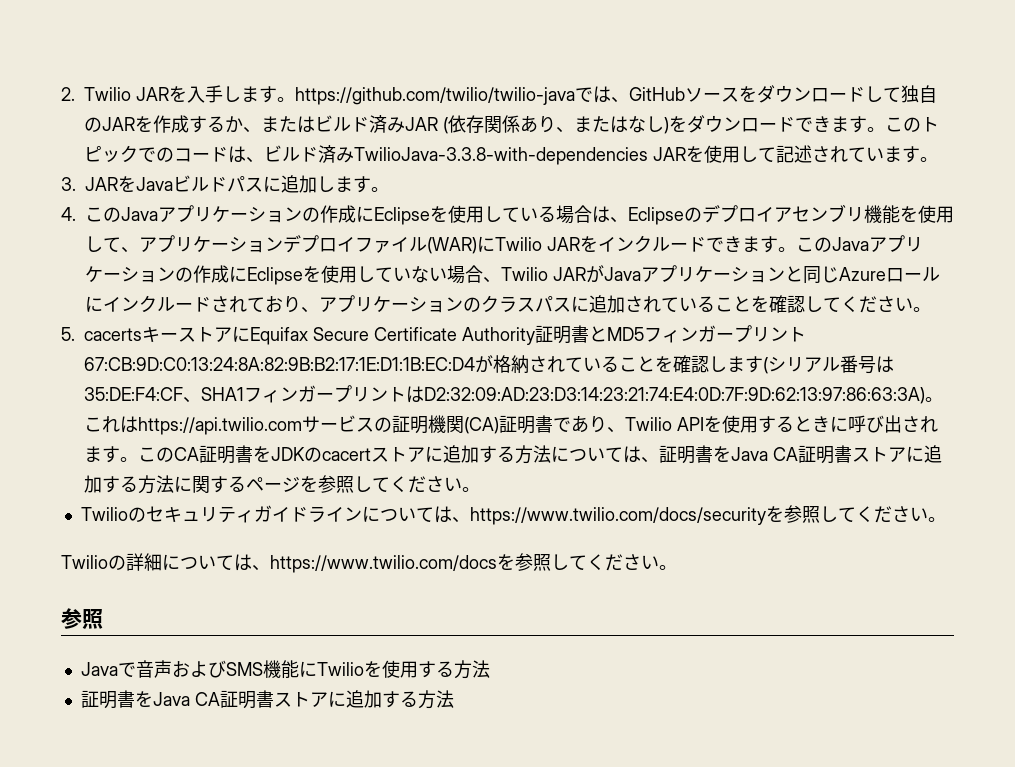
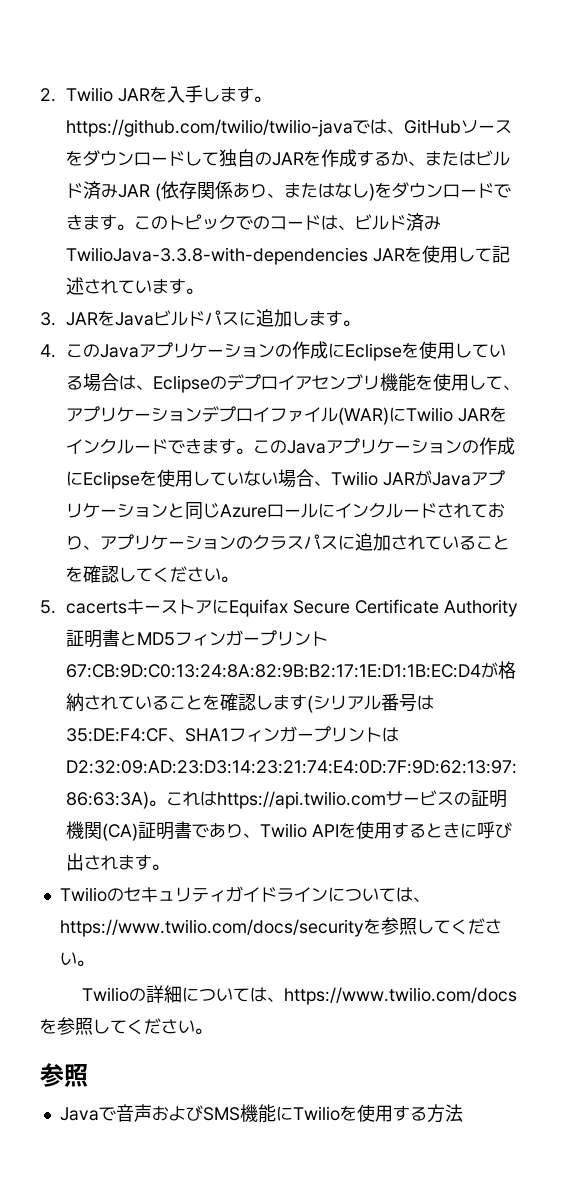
- このCA証明書をJDKのcacertストアに追加する方法については、証明書をJava CA証明書ストアに追加する方法に関するページを参照してください。
  Javaで音声およびSMS機能にTwilioを使用する方法
- 証明書をJava CA証明書ストアに追加する方法

